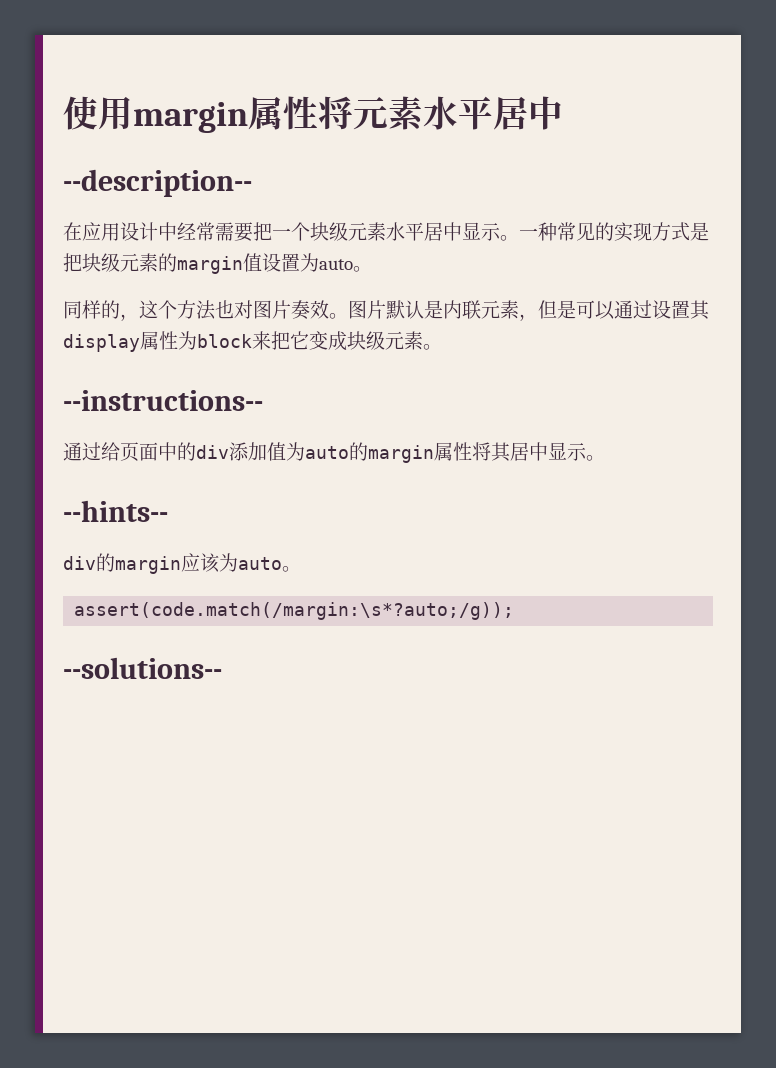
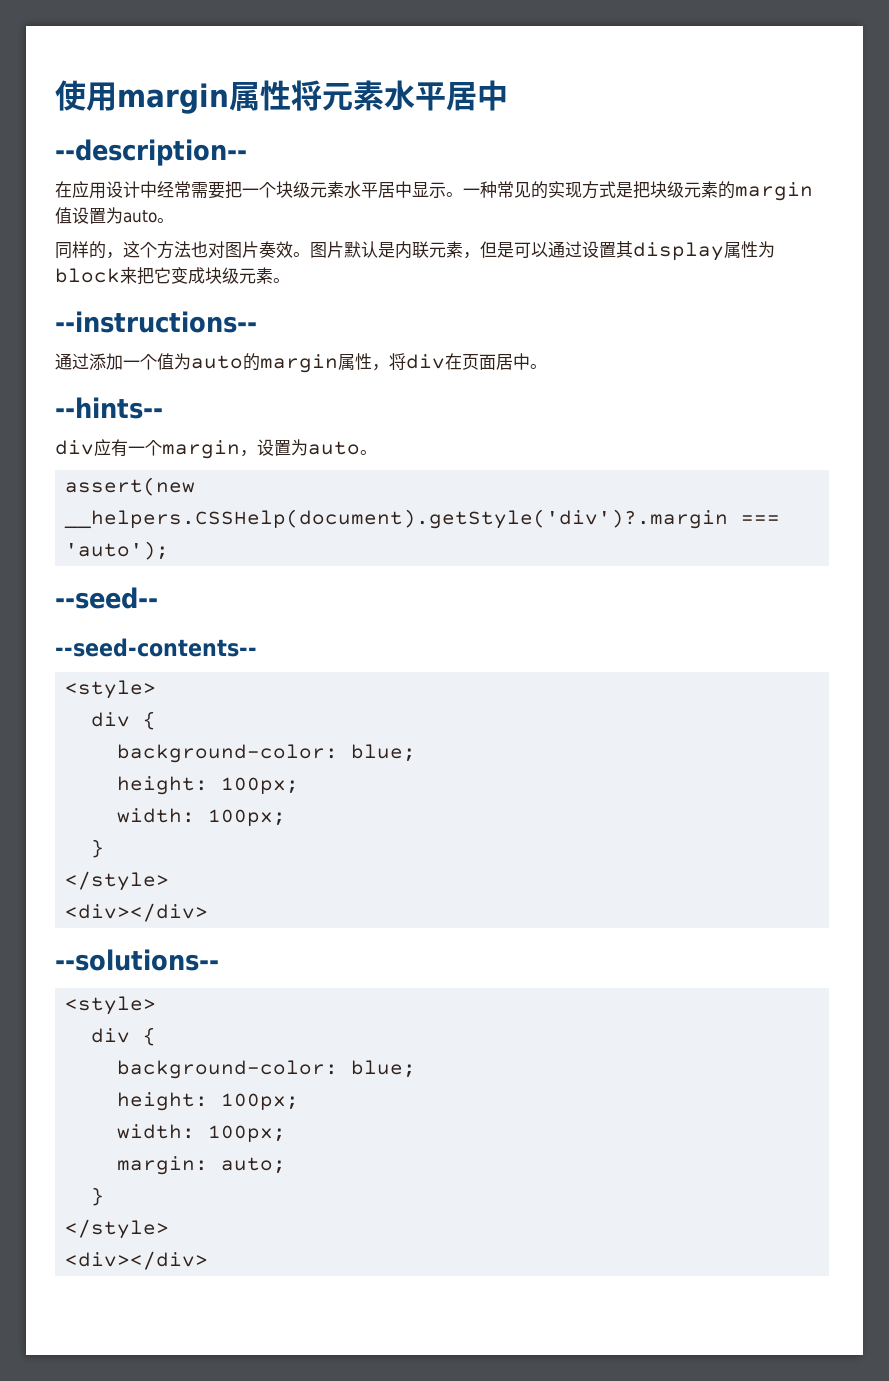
- 通过给页面中的div添加值为auto的margin属性将其居中显示。
+ 通过添加一个值为auto的margin属性，将div在页面居中。
  --hints--
- div的margin应该为auto。
- assert(code.match(/margin:\s*?auto;/g));
+ div应有一个margin，设置为auto。
+ assert(new __helpers.CSSHelp(document).getStyle('div')?.margin === 'auto');
+ --seed--
+ --seed-contents--
+ <style>
+ div {
+ background-color: blue;
+ height: 100px;
+ width: 100px;
+ }
+ </style>
+ <div></div>
  --solutions--
+ <style>
+ div {
+ background-color: blue;
+ height: 100px;
+ width: 100px;
+ margin: auto;
+ }
+ </style>
+ <div></div>

